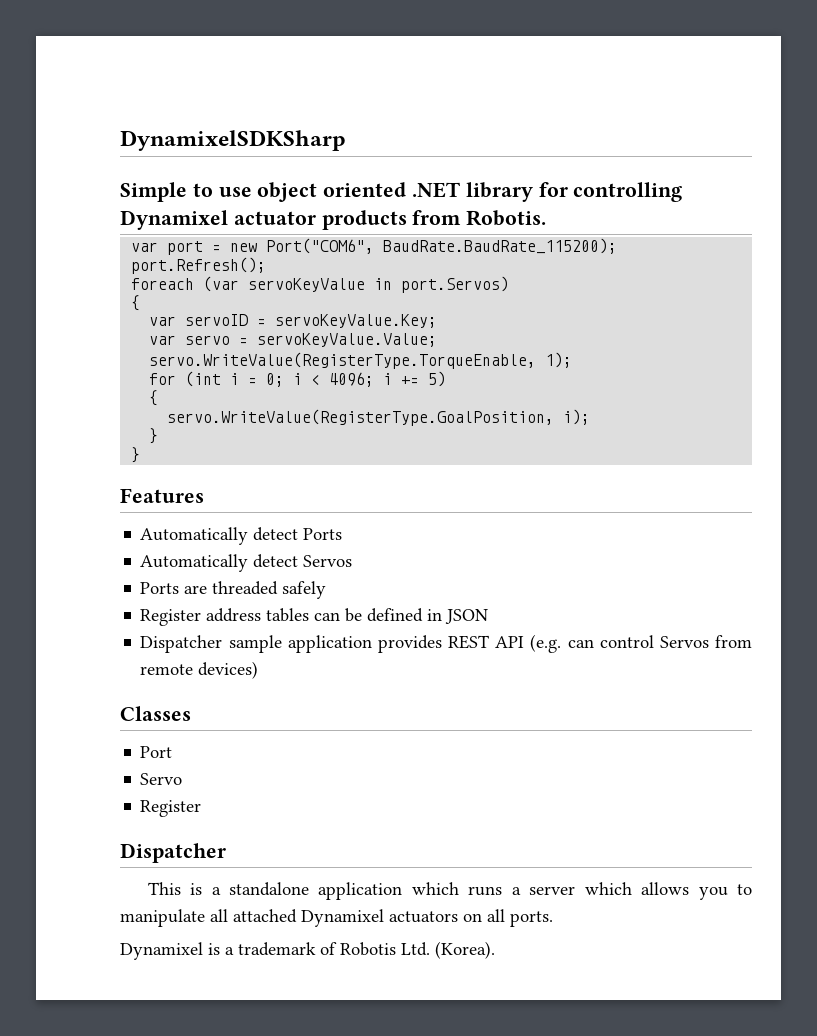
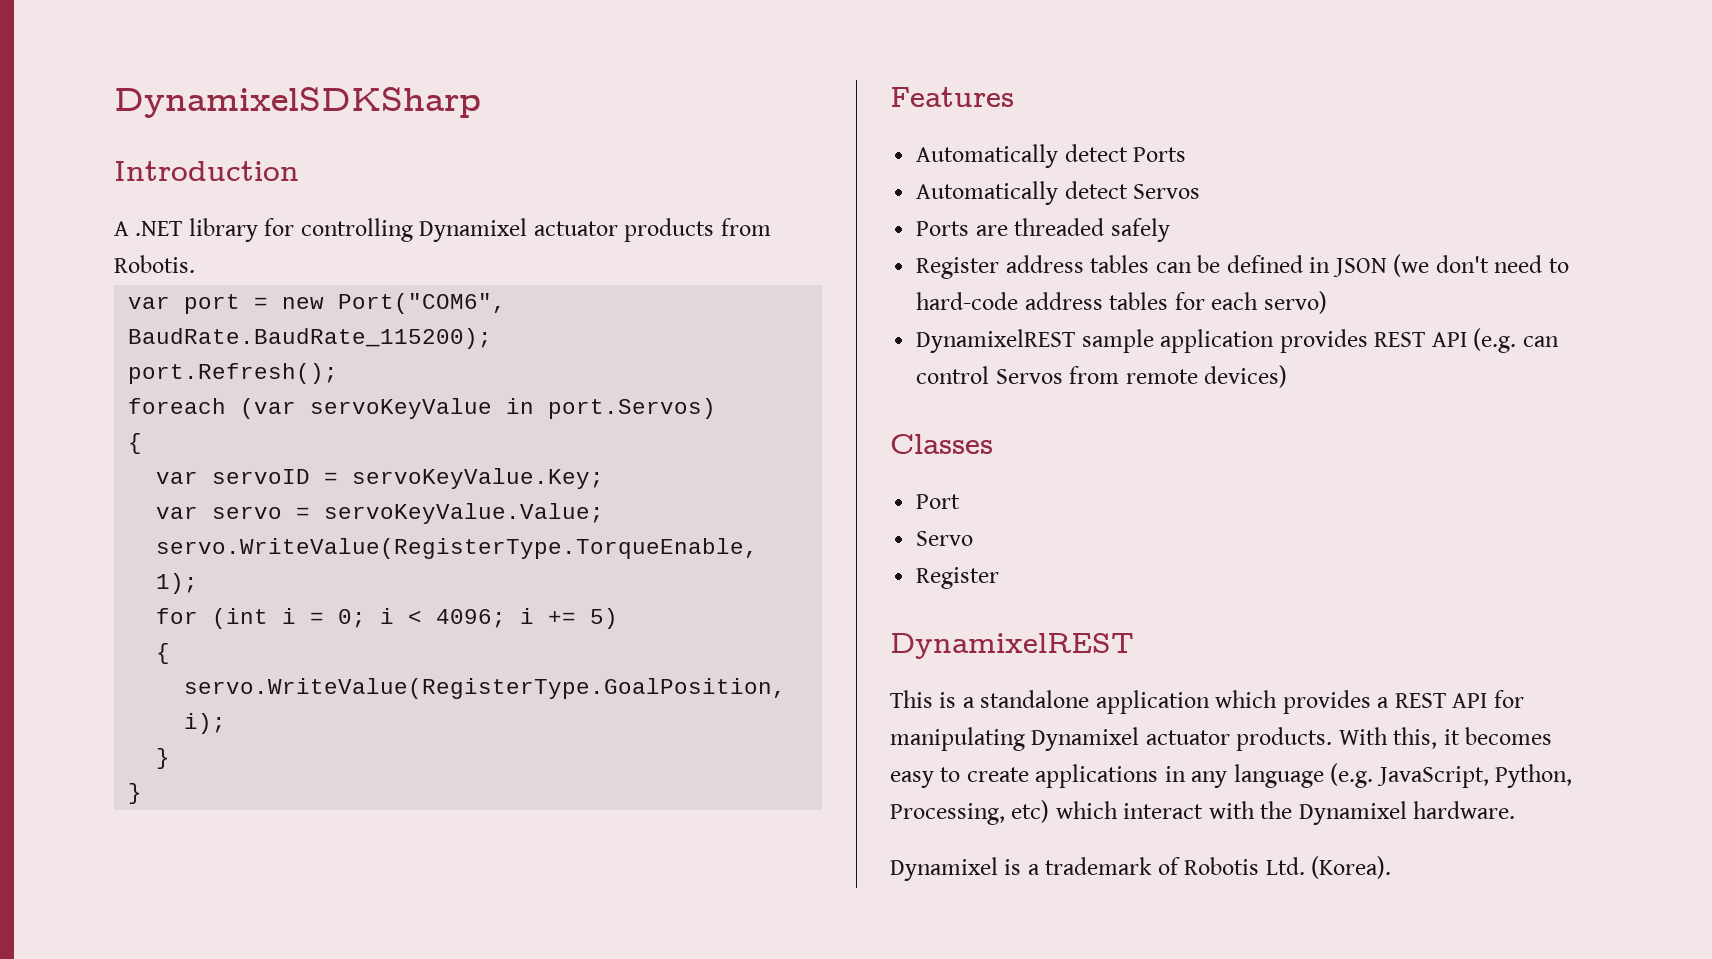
- Simple to use object oriented .NET library for controlling Dynamixel actuator products from Robotis.
+ Introduction
+ A .NET library for controlling Dynamixel actuator products from Robotis.
- Register address tables can be defined in JSON
- Dispatcher sample application provides REST API (e.g. can control Servos from remote devices)
+ Register address tables can be defined in JSON (we don't need to hard-code address tables for each servo)
+ DynamixelREST sample application provides REST API (e.g. can control Servos from remote devices)
  Servo
  Register
- Dispatcher
+ DynamixelREST
- This is a standalone application which runs a server which allows you to manipulate all attached Dynamixel actuators on all ports.
+ This is a standalone application which provides a REST API for manipulating Dynamixel actuator products. With this, it becomes easy to create applications in any language (e.g. JavaScript, Python, Processing, etc) which interact with the Dynamixel hardware.

